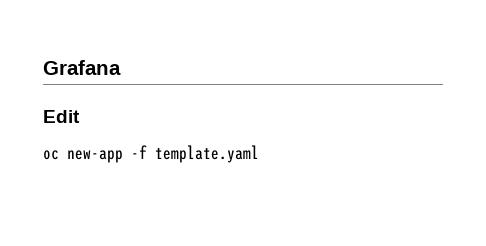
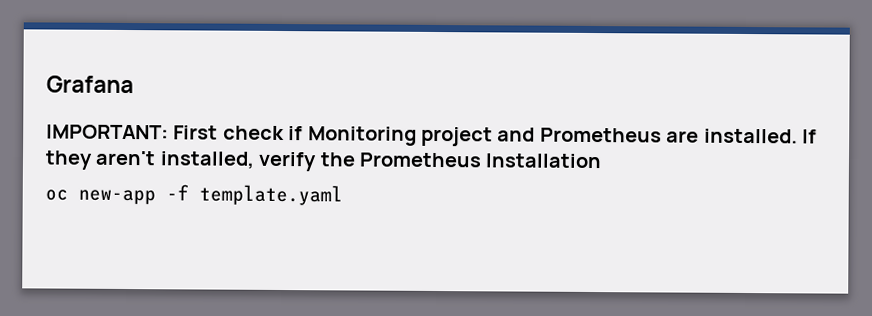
- Edit
+ IMPORTANT: First check if Monitoring project and Prometheus are installed. If they aren't installed, verify the Prometheus Installation

